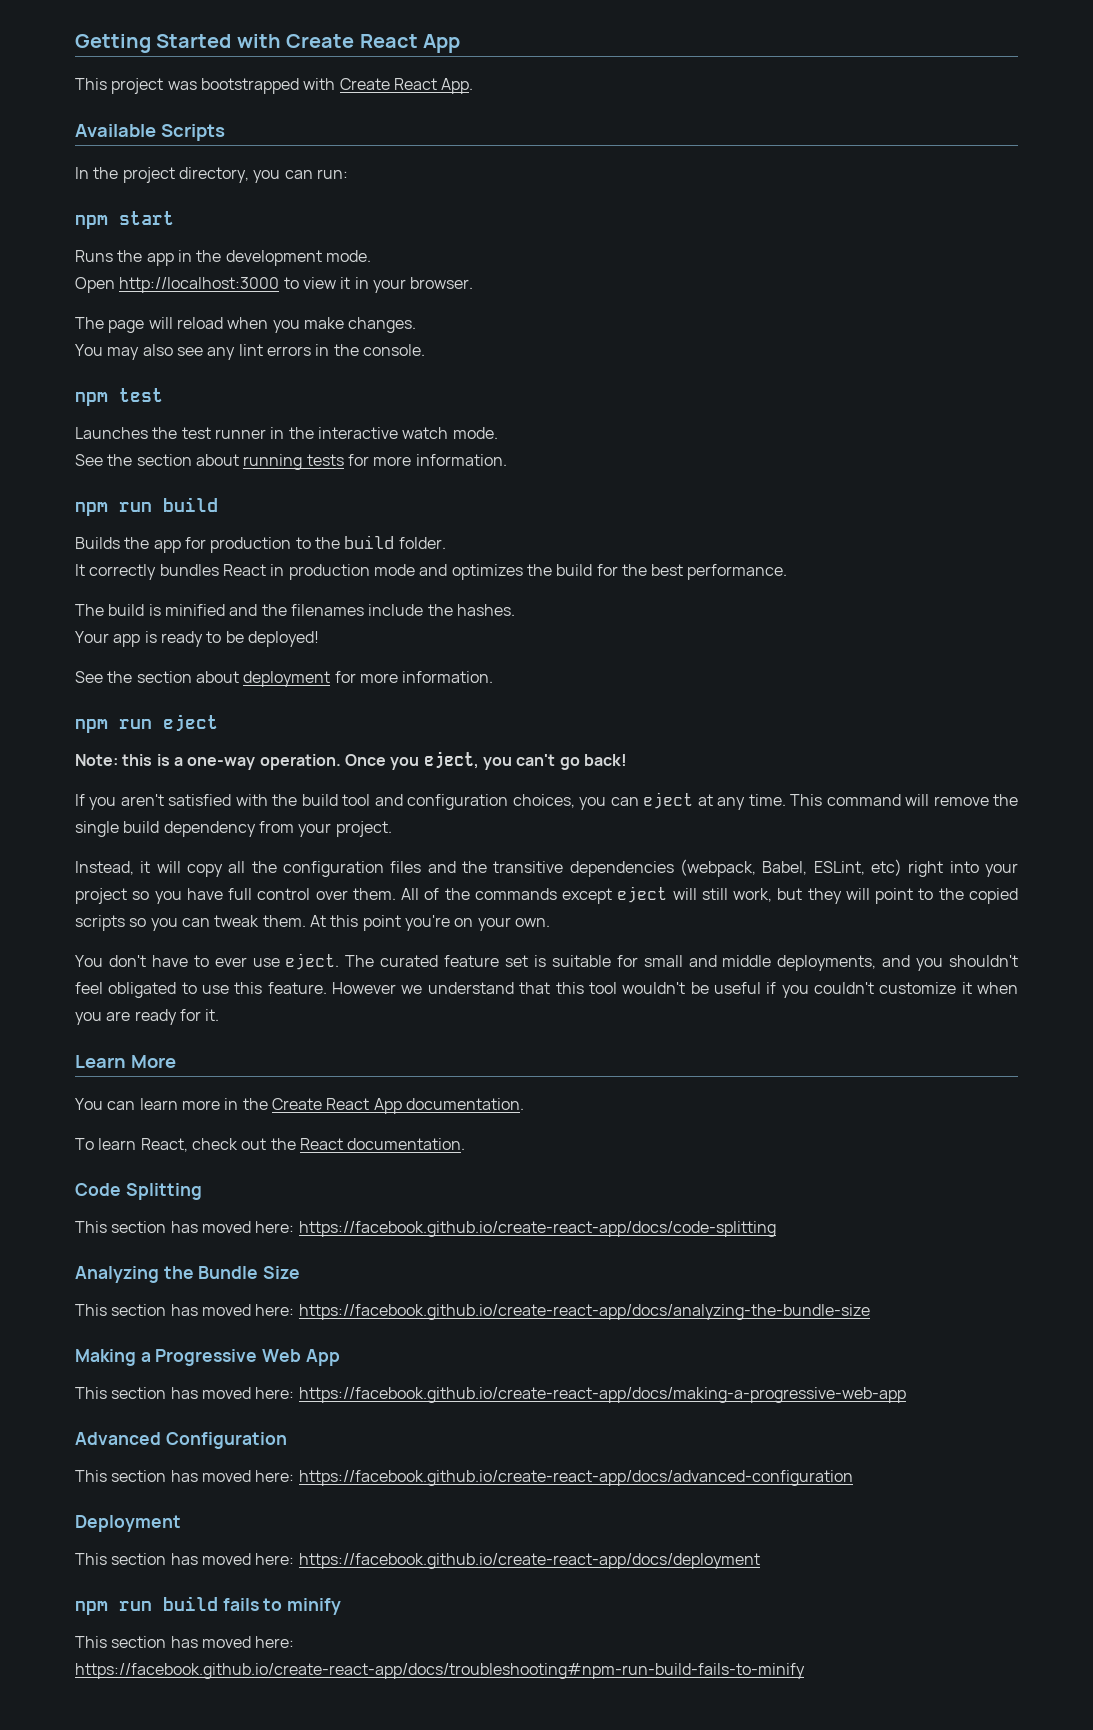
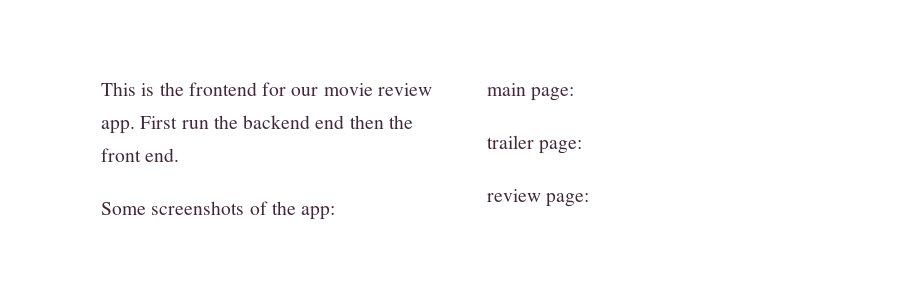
- Getting Started with Create React App
- This project was bootstrapped with Create React App.
- Available Scripts
- In the project directory, you can run:
- npm start
- Runs the app in the development mode.
- Open http://localhost:3000 to view it in your browser.
- The page will reload when you make changes.
- You may also see any lint errors in the console.
- npm test
- Launches the test runner in the interactive watch mode.
- See the section about running tests for more information.
- npm run build
- Builds the app for production to the build folder.
- It correctly bundles React in production mode and optimizes the build for the best performance.
- The build is minified and the filenames include the hashes.
- Your app is ready to be deployed!
- See the section about deployment for more information.
- npm run eject
- Note: this is a one-way operation. Once you eject, you can't go back!
- If you aren't satisfied with the build tool and configuration choices, you can eject at any time. This command will remove the single build dependency from your project.
- Instead, it will copy all the configuration files and the transitive dependencies (webpack, Babel, ESLint, etc) right into your project so you have full control over them. All of the commands except eject will still work, but they will point to the copied scripts so you can tweak them. At this point you're on your own.
- You don't have to ever use eject. The curated feature set is suitable for small and middle deployments, and you shouldn't feel obligated to use this feature. However we understand that this tool wouldn't be useful if you couldn't customize it when you are ready for it.
- Learn More
- You can learn more in the Create React App documentation.
- To learn React, check out the React documentation.
- Code Splitting
- This section has moved here: https://facebook.github.io/create-react-app/docs/code-splitting
- Analyzing the Bundle Size
- This section has moved here: https://facebook.github.io/create-react-app/docs/analyzing-the-bundle-size
- Making a Progressive Web App
- This section has moved here: https://facebook.github.io/create-react-app/docs/making-a-progressive-web-app
- Advanced Configuration
- This section has moved here: https://facebook.github.io/create-react-app/docs/advanced-configuration
- Deployment
- This section has moved here: https://facebook.github.io/create-react-app/docs/deployment
- npm run build fails to minify
- This section has moved here: https://facebook.github.io/create-react-app/docs/troubleshooting#npm-run-build-fails-to-minify
+ This is the frontend for our movie review app. First run the backend end then the front end.
+ Some screenshots of the app:
+ main page:
+ trailer page:
+ review page:

